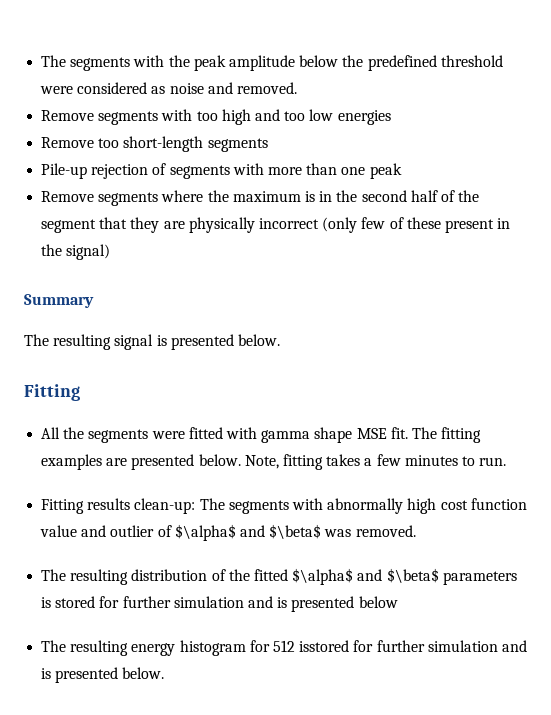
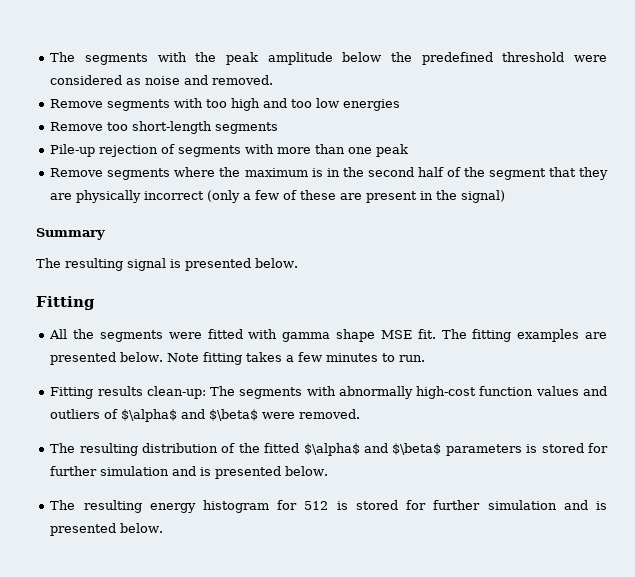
- Remove segments where the maximum is in the second half of the segment that they are physically incorrect (only few of these present in the signal)
+ Remove segments where the maximum is in the second half of the segment that they are physically incorrect (only a few of these are present in the signal)
- Note, fitting takes a few minutes to run.
+ Note fitting takes a few minutes to run.
- Fitting results clean-up: The segments with abnormally high cost function value and outlier of $\alpha$ and $\beta$ was removed.
+ Fitting results clean-up: The segments with abnormally high-cost function values and outliers of $\alpha$ and $\beta$ were removed.
- The resulting distribution of the fitted $\alpha$ and $\beta$ parameters is stored for further simulation and is presented below
+ The resulting distribution of the fitted $\alpha$ and $\beta$ parameters is stored for further simulation and is presented below.
- The resulting energy histogram for 512 isstored for further simulation and is presented below.
+ The resulting energy histogram for 512 is stored for further simulation and is presented below.

